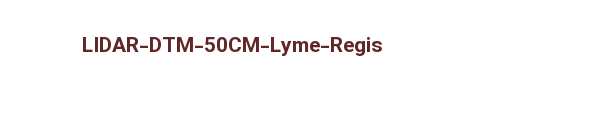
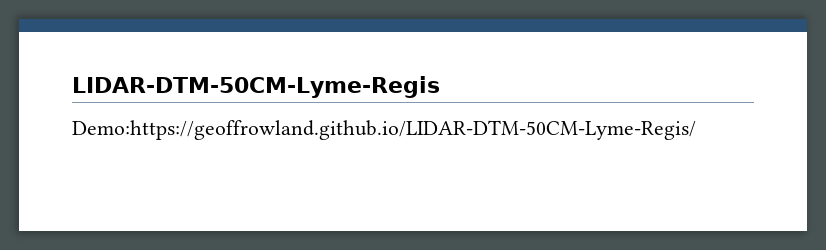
+ Demo:https://geoffrowland.github.io/LIDAR-DTM-50CM-Lyme-Regis/

